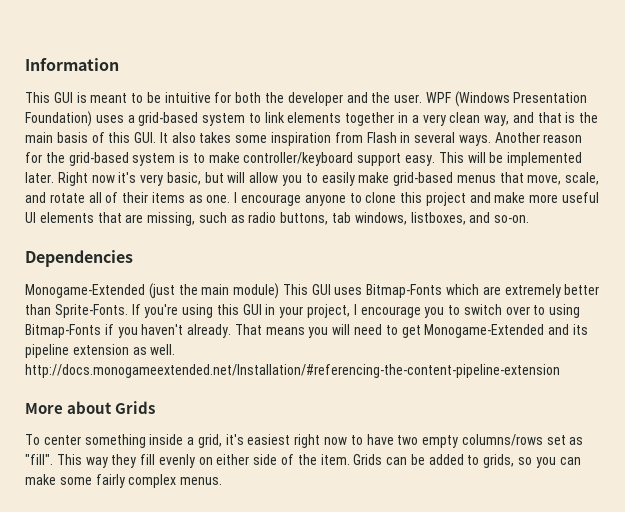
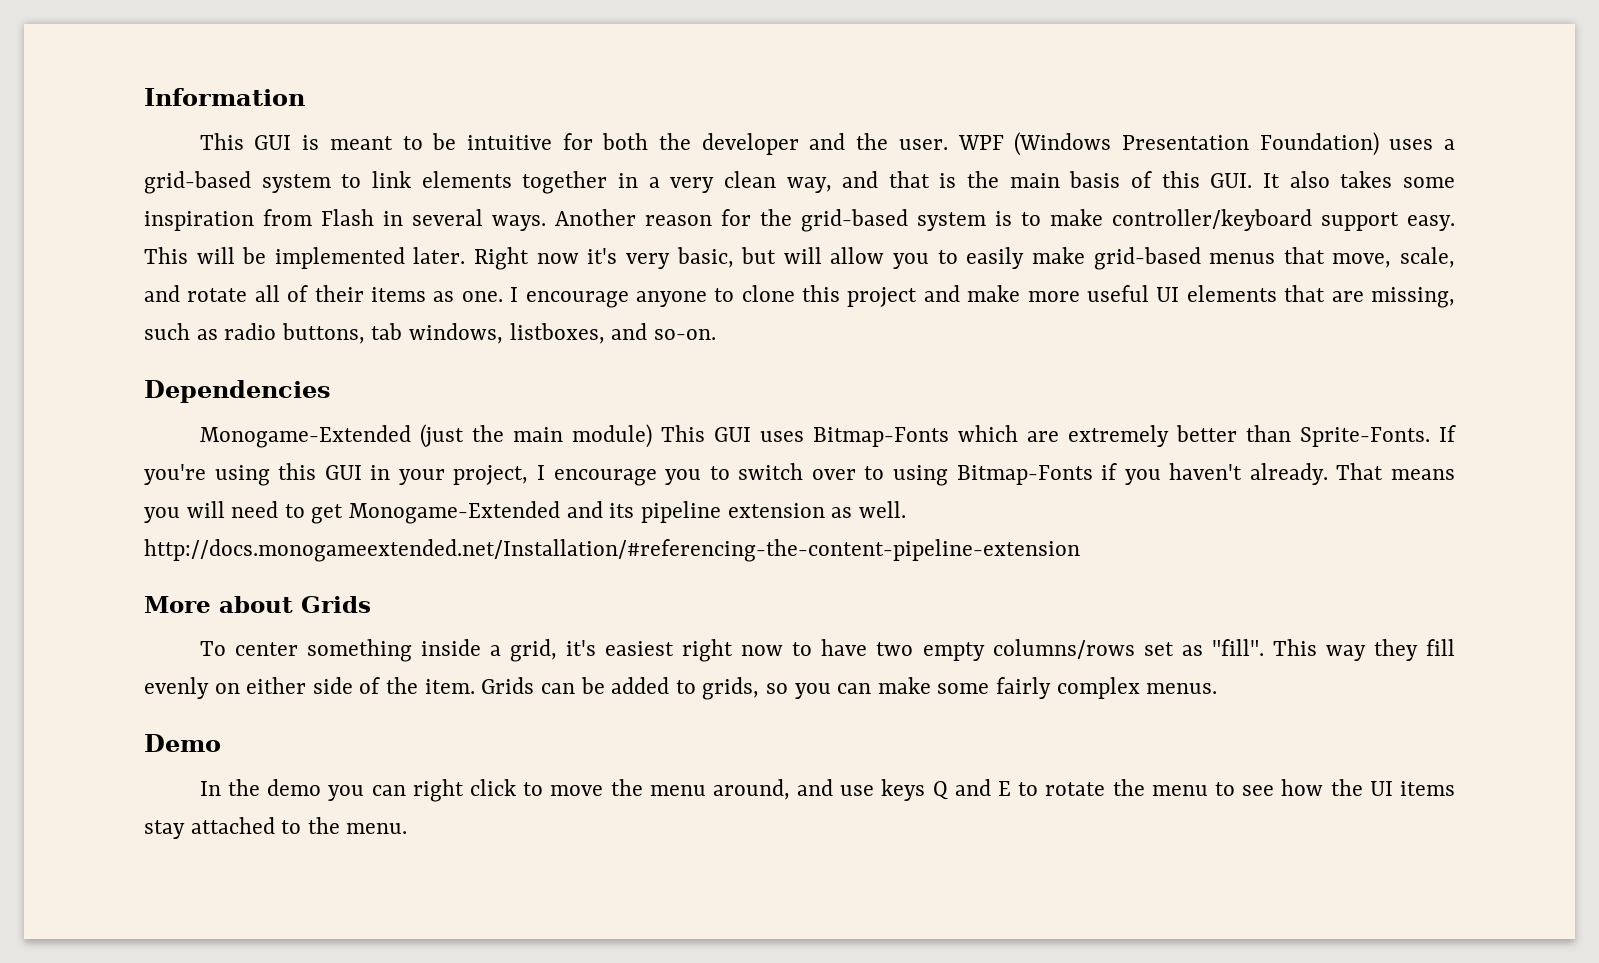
+ Demo
+ In the demo you can right click to move the menu around, and use keys Q and E to rotate the menu to see how the UI items stay attached to the menu.

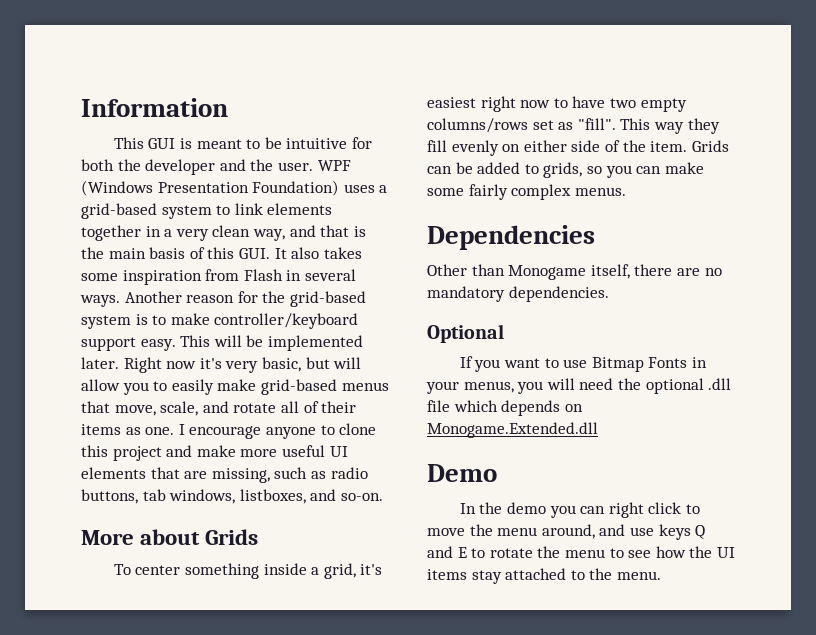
- Dependencies
- Monogame-Extended (just the main module) This GUI uses Bitmap-Fonts which are extremely better than Sprite-Fonts. If you're using this GUI in your project, I encourage you to switch over to using Bitmap-Fonts if you haven't already. That means you will need to get Monogame-Extended and its pipeline extension as well. http://docs.monogameextended.net/Installation/#referencing-the-content-pipeline-extension
+ Dependencies
+ Other than Monogame itself, there are no mandatory dependencies.
+ Optional
+ If you want to use Bitmap Fonts in your menus, you will need the optional .dll file which depends on Monogame.Extended.dll

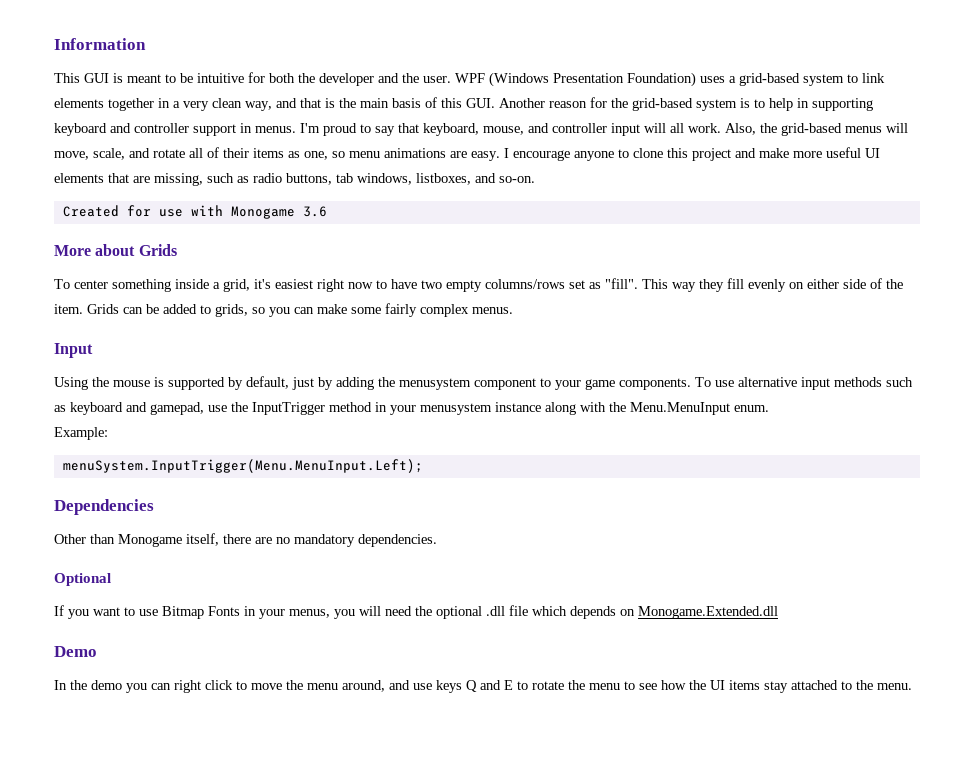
- WPF (Windows Presentation Foundation) uses a grid-based system to link elements together in a very clean way, and that is the main basis of this GUI. It also takes some inspiration from Flash in several ways. Another reason for the grid-based system is to make controller/keyboard support easy. This will be implemented later. Right now it's very basic, but will allow you to easily make grid-based menus that move, scale, and rotate all of their items as one.
+ WPF (Windows Presentation Foundation) uses a grid-based system to link elements together in a very clean way, and that is the main basis of this GUI. Another reason for the grid-based system is to help in supporting keyboard and controller support in menus. I'm proud to say that keyboard, mouse, and controller input will all work. Also, the grid-based menus will move, scale, and rotate all of their items as one, so menu animations are easy.
+ Created for use with Monogame 3.6
+ Input
+ Using the mouse is supported by default, just by adding the menusystem component to your game components. To use alternative input methods such as keyboard and gamepad, use the InputTrigger method in your menusystem instance along with the Menu.MenuInput enum.
+ Example:
+ menuSystem.InputTrigger(Menu.MenuInput.Left);

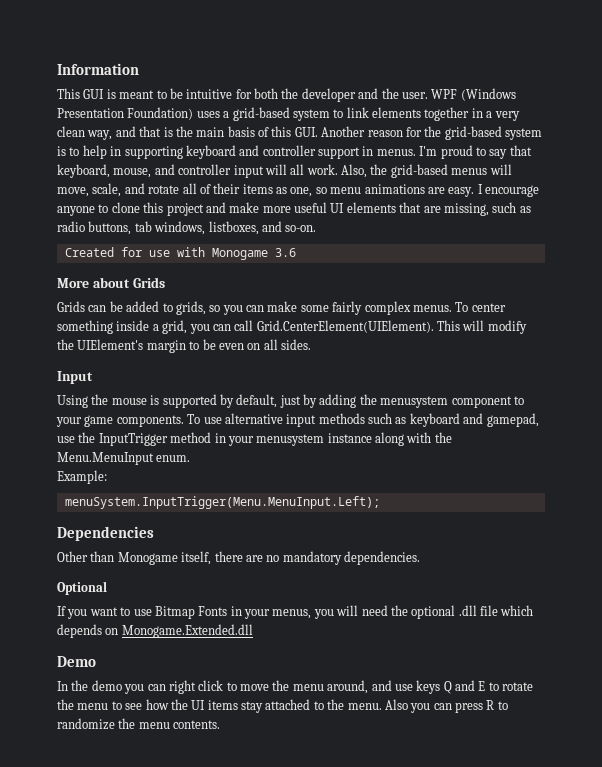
- To center something inside a grid, it's easiest right now to have two empty columns/rows set as "fill". This way they fill evenly on either side of the item.
+ To center something inside a grid, you can call Grid.CenterElement(UIElement). This will modify the UIElement's margin to be even on all sides.
+ Also you can press R to randomize the menu contents.

